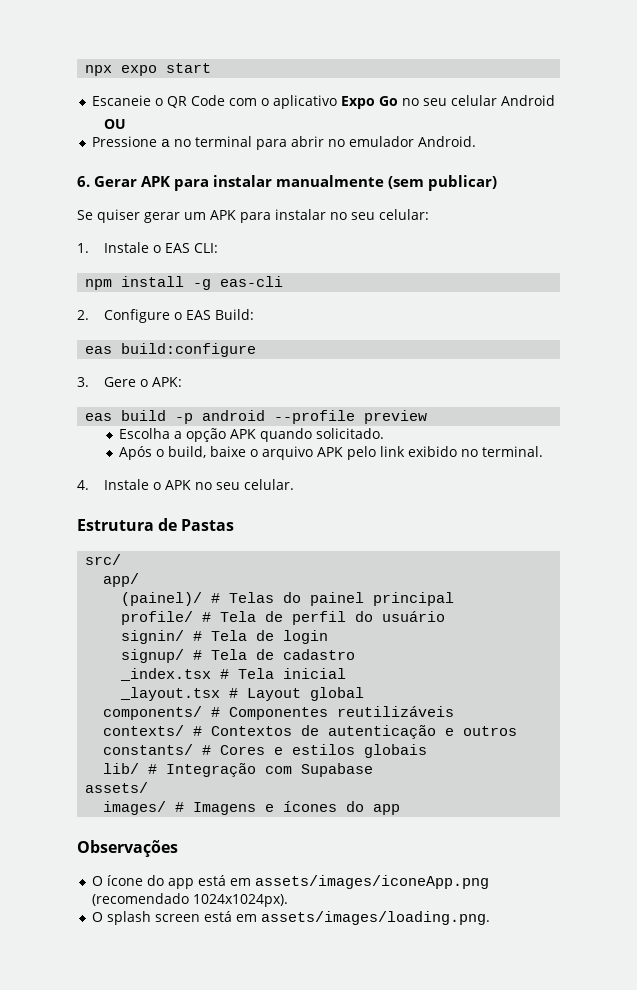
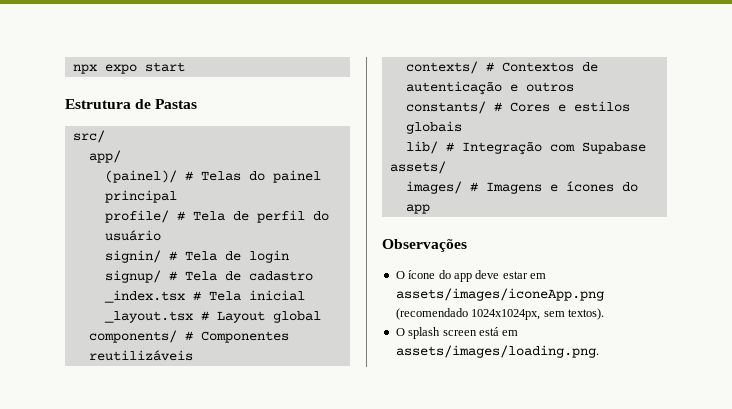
- Escaneie o QR Code com o aplicativo Expo Go no seu celular Android
- OU
- Pressione a no terminal para abrir no emulador Android.
- 6. Gerar APK para instalar manualmente (sem publicar)
- Se quiser gerar um APK para instalar no seu celular:
- 1. Instale o EAS CLI:
- npm install -g eas-cli
- 2. Configure o EAS Build:
- eas build:configure
- 3. Gere o APK:
- eas build -p android --profile preview
- Escolha a opção APK quando solicitado.
- Após o build, baixe o arquivo APK pelo link exibido no terminal.
- 4. Instale o APK no seu celular.
- O ícone do app está em assets/images/iconeApp.png (recomendado 1024x1024px).
+ O ícone do app deve estar em assets/images/iconeApp.png (recomendado 1024x1024px, sem textos).

